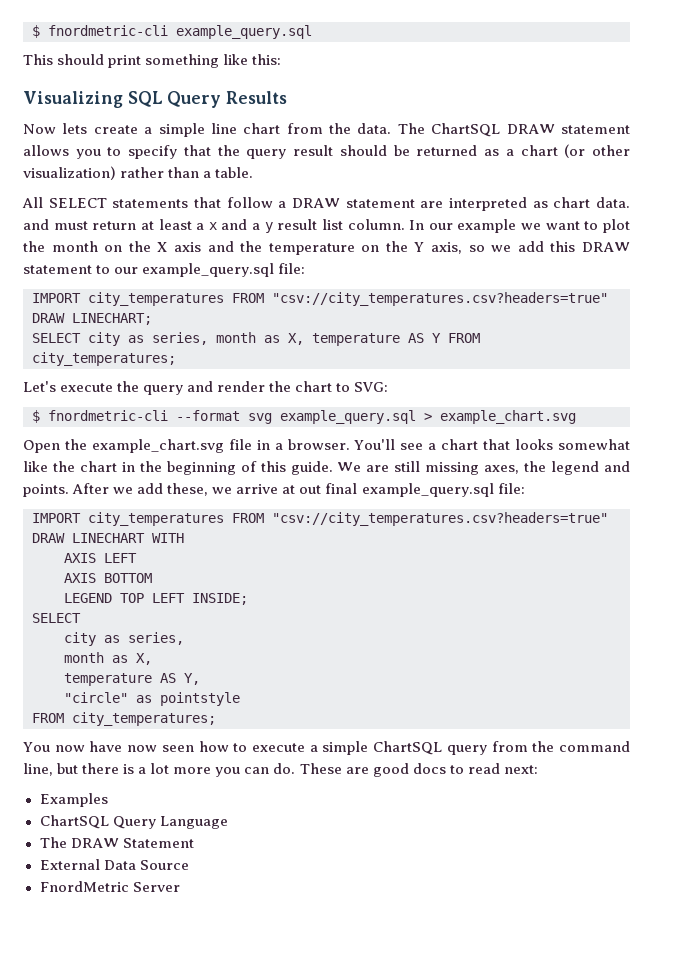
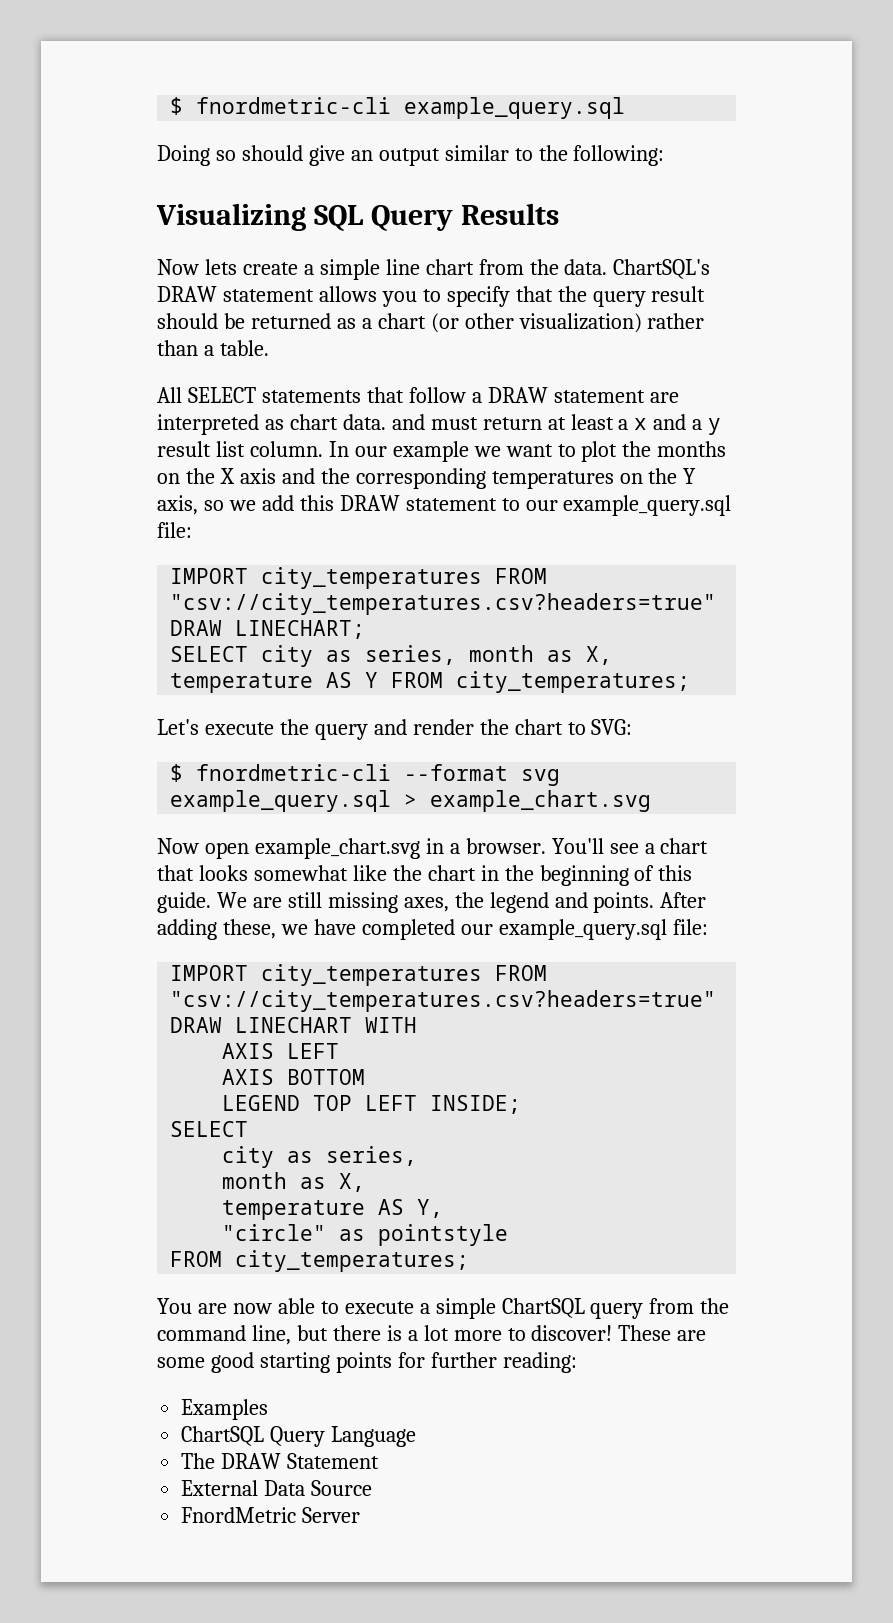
- This should print something like this:
+ Doing so should give an output similar to the following:
- The ChartSQL DRAW statement allows you to specify that the query result should be returned as a chart (or other visualization) rather than a table.
+ ChartSQL's DRAW statement allows you to specify that the query result should be returned as a chart (or other visualization) rather than a table.
- In our example we want to plot the month on the X axis and the temperature on the Y axis, so we add this DRAW statement to our example_query.sql file:
+ In our example we want to plot the months on the X axis and the corresponding temperatures on the Y axis, so we add this DRAW statement to our example_query.sql file:
- Open the example_chart.svg file in a browser.
+ Now open example_chart.svg in a browser.
- After we add these, we arrive at out final example_query.sql file:
+ After adding these, we have completed our example_query.sql file:
- You now have now seen how to execute a simple ChartSQL query from the command line, but there is a lot more you can do. These are good docs to read next:
+ You are now able to execute a simple ChartSQL query from the command line, but there is a lot more to discover! These are some good starting points for further reading:

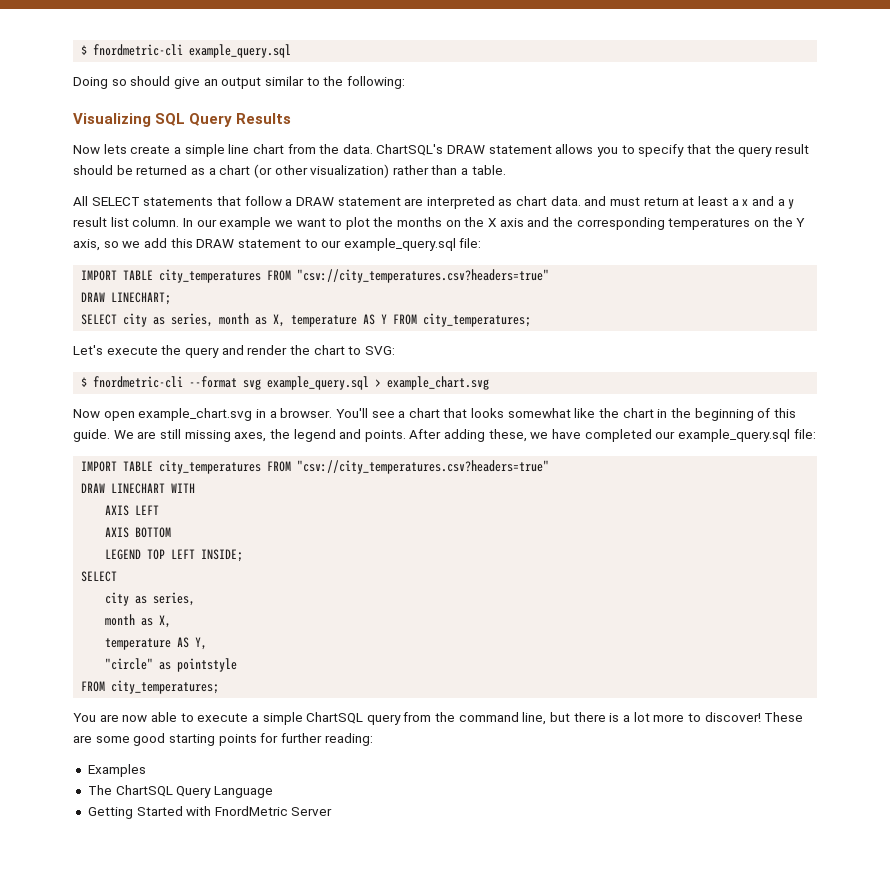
  In our example we want to plot the months on the X axis and the corresponding temperatures on the Y axis, so we add this DRAW statement to our example_query.sql file:
- IMPORT city_temperatures FROM "csv://city_temperatures.csv?headers=true"
+ IMPORT TABLE city_temperatures FROM "csv://city_temperatures.csv?headers=true"
  After adding these, we have completed our example_query.sql file:
- IMPORT city_temperatures FROM "csv://city_temperatures.csv?headers=true"
+ IMPORT TABLE city_temperatures FROM "csv://city_temperatures.csv?headers=true"
- ChartSQL Query Language
+ The ChartSQL Query Language
- The DRAW Statement
- External Data Source
- FnordMetric Server
+ Getting Started with FnordMetric Server

